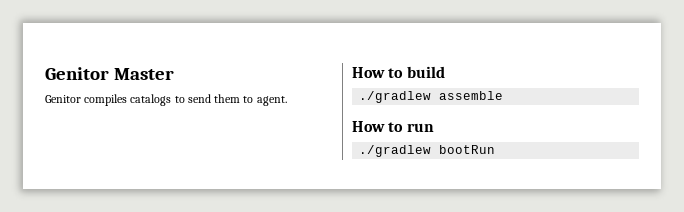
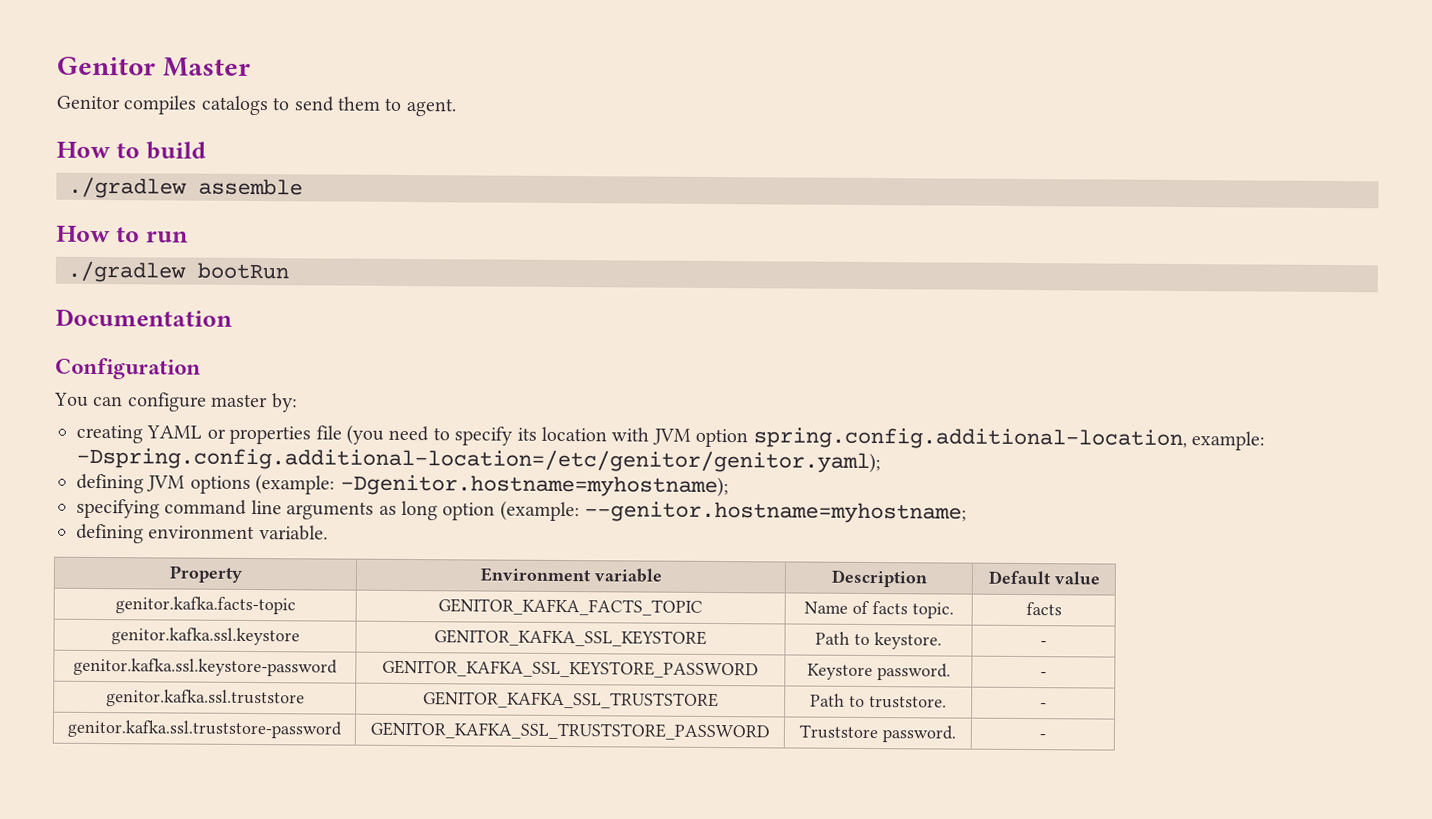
+ Documentation
+ Configuration
+ You can configure master by:
+ creating YAML or properties file (you need to specify its location with JVM option spring.config.additional-location, example: -Dspring.config.additional-location=/etc/genitor/genitor.yaml);
+ defining JVM options (example: -Dgenitor.hostname=myhostname);
+ specifying command line arguments as long option (example: --genitor.hostname=myhostname;
+ defining environment variable.
+ Property | Environment variable | Description | Default value
+ genitor.kafka.facts-topic | GENITOR_KAFKA_FACTS_TOPIC | Name of facts topic. | facts
+ genitor.kafka.ssl.keystore | GENITOR_KAFKA_SSL_KEYSTORE | Path to keystore. | -
+ genitor.kafka.ssl.keystore-password | GENITOR_KAFKA_SSL_KEYSTORE_PASSWORD | Keystore password. | -
+ genitor.kafka.ssl.truststore | GENITOR_KAFKA_SSL_TRUSTSTORE | Path to truststore. | -
+ genitor.kafka.ssl.truststore-password | GENITOR_KAFKA_SSL_TRUSTSTORE_PASSWORD | Truststore password. | -

